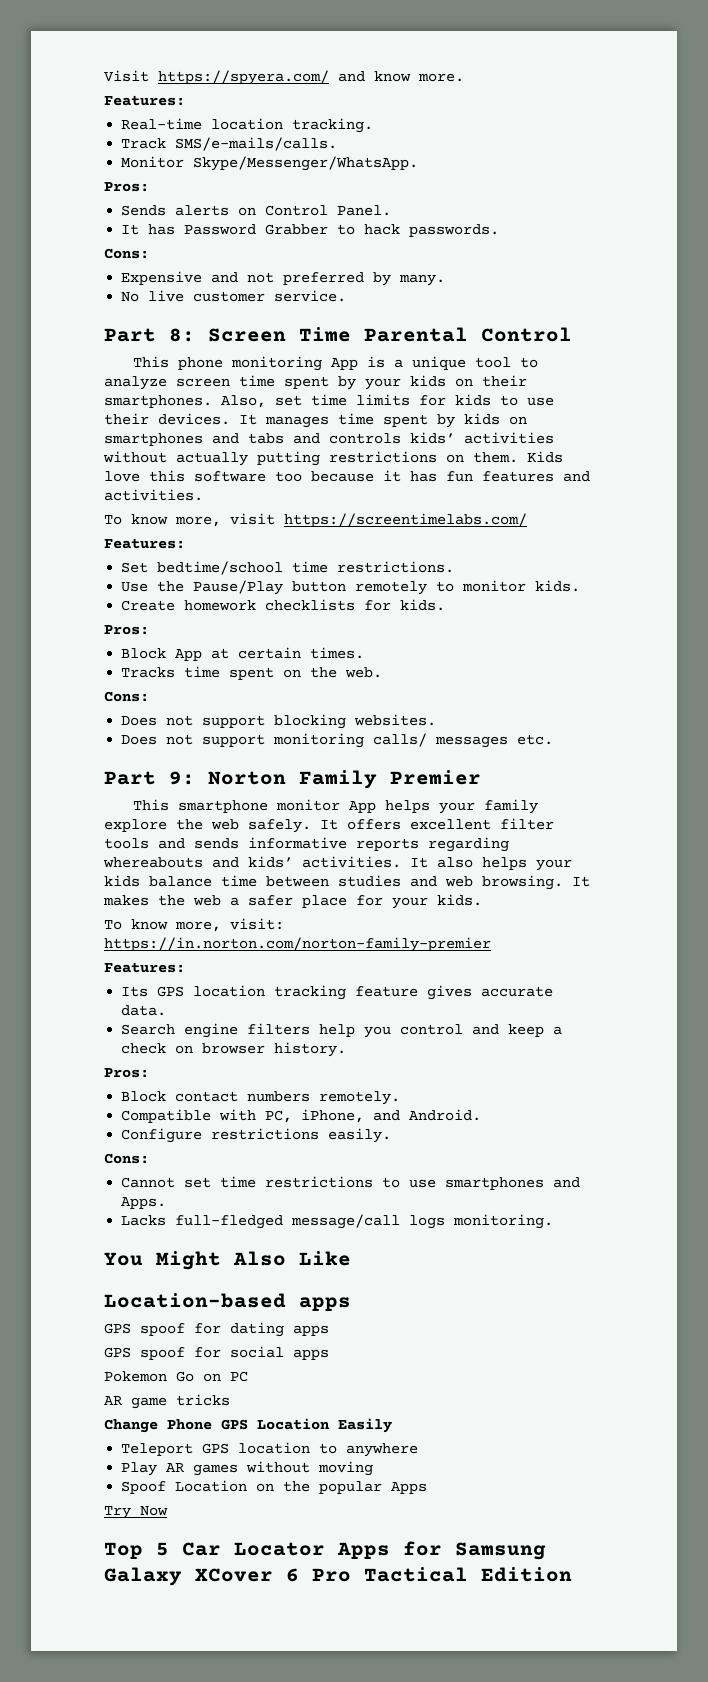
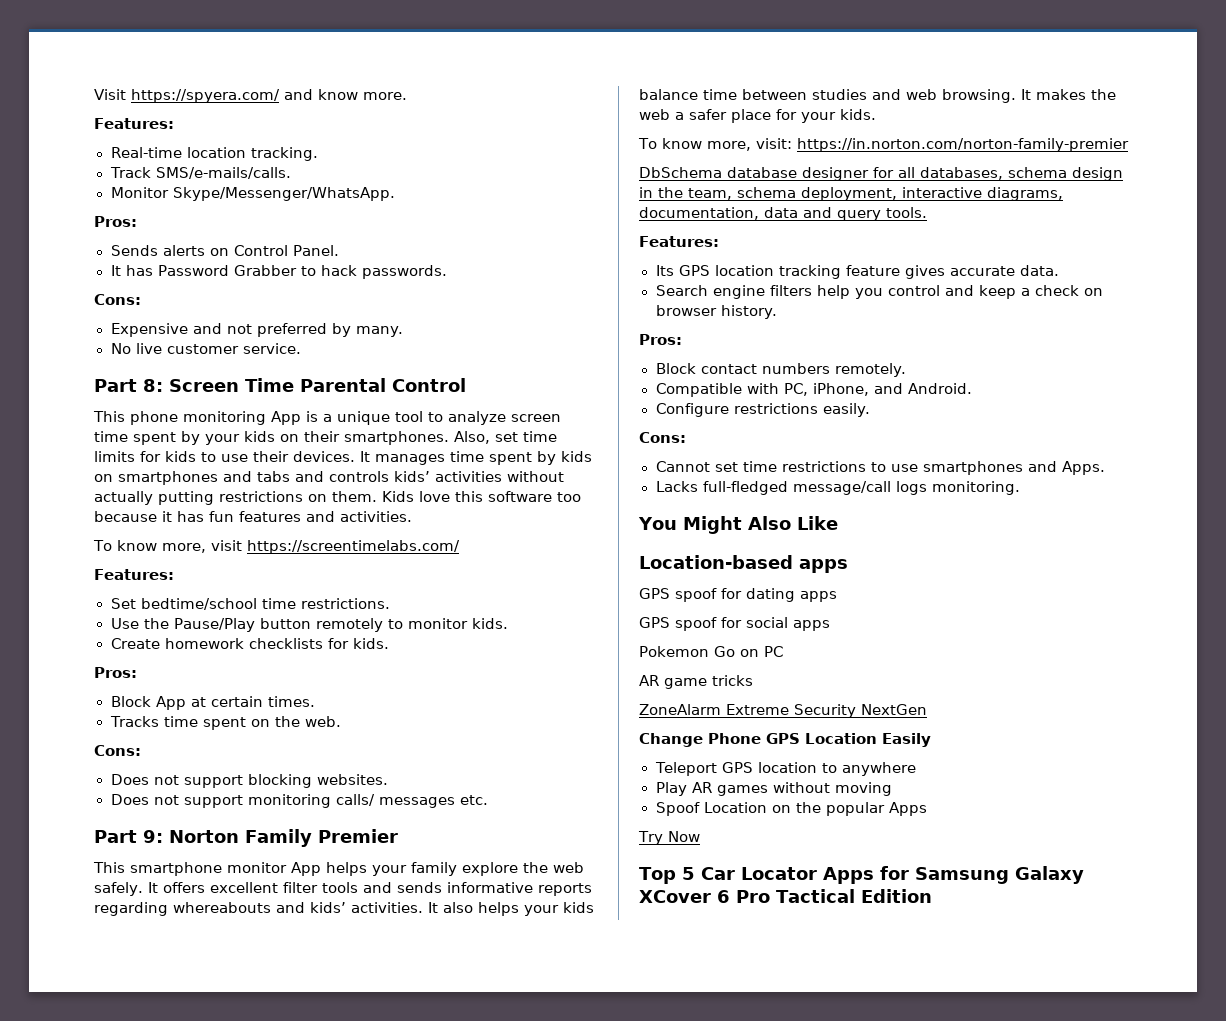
+ DbSchema database designer for all databases, schema design in the team, schema deployment, interactive diagrams, documentation, data and query tools.
+ ZoneAlarm Extreme Security NextGen

